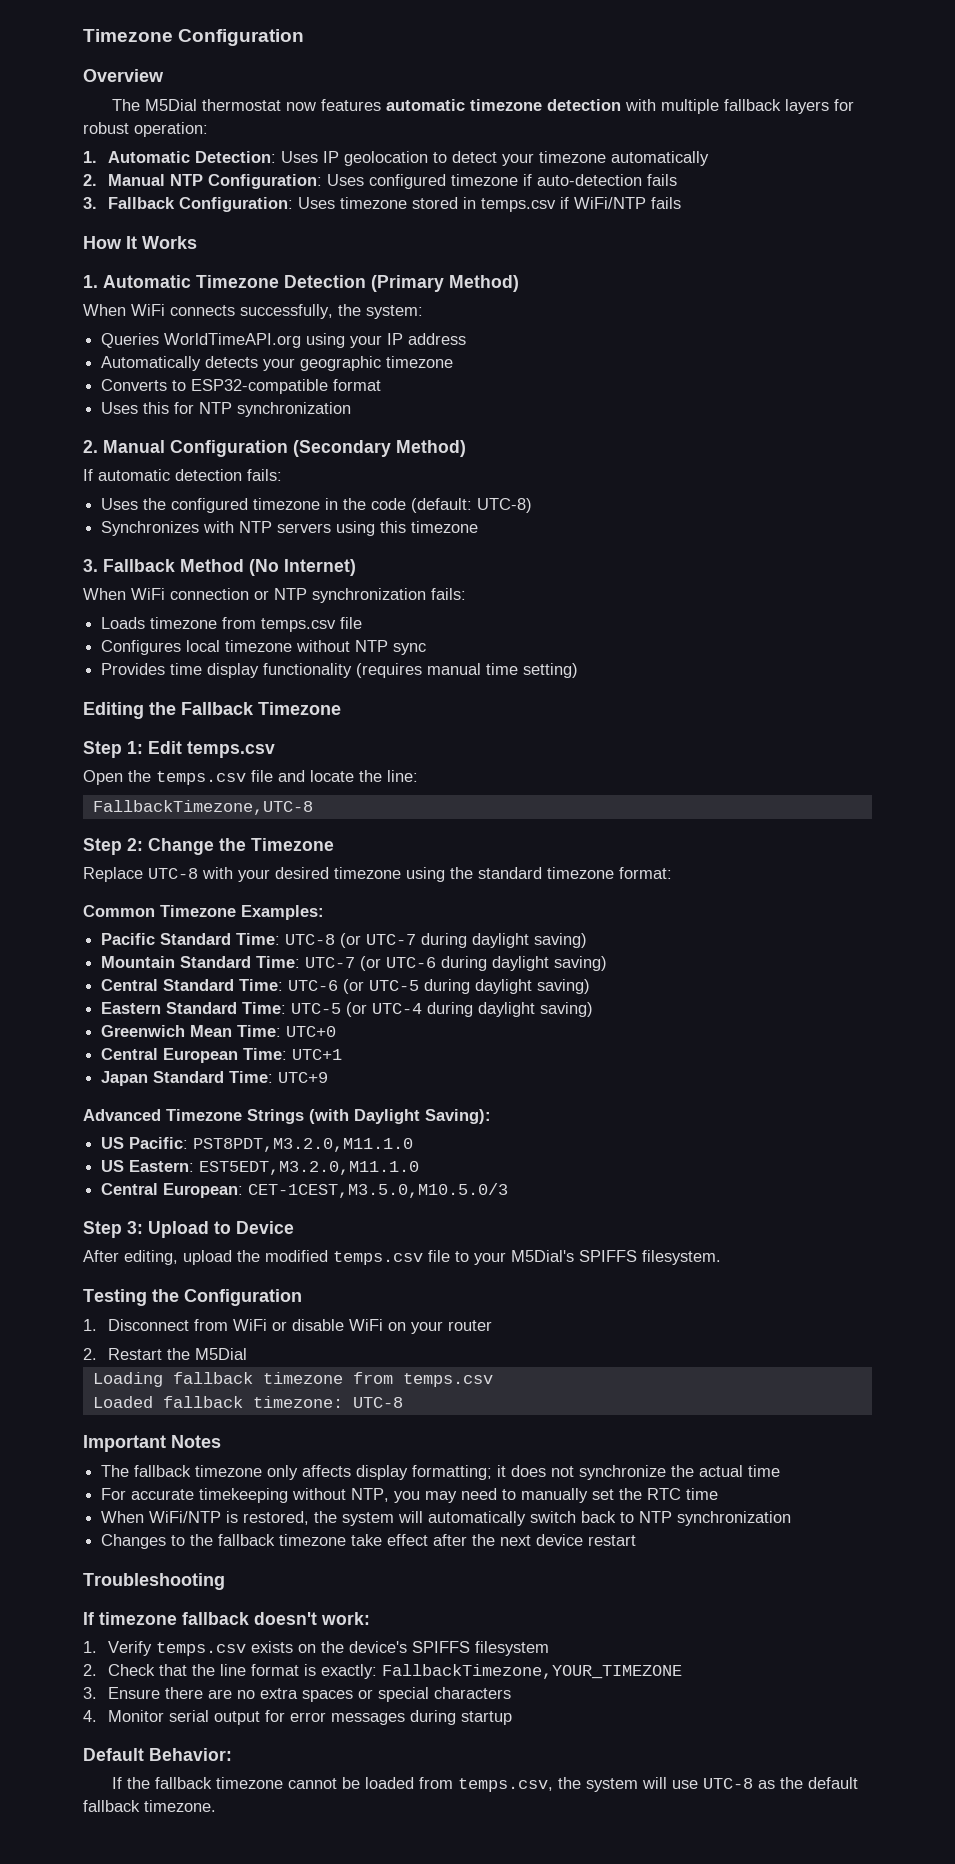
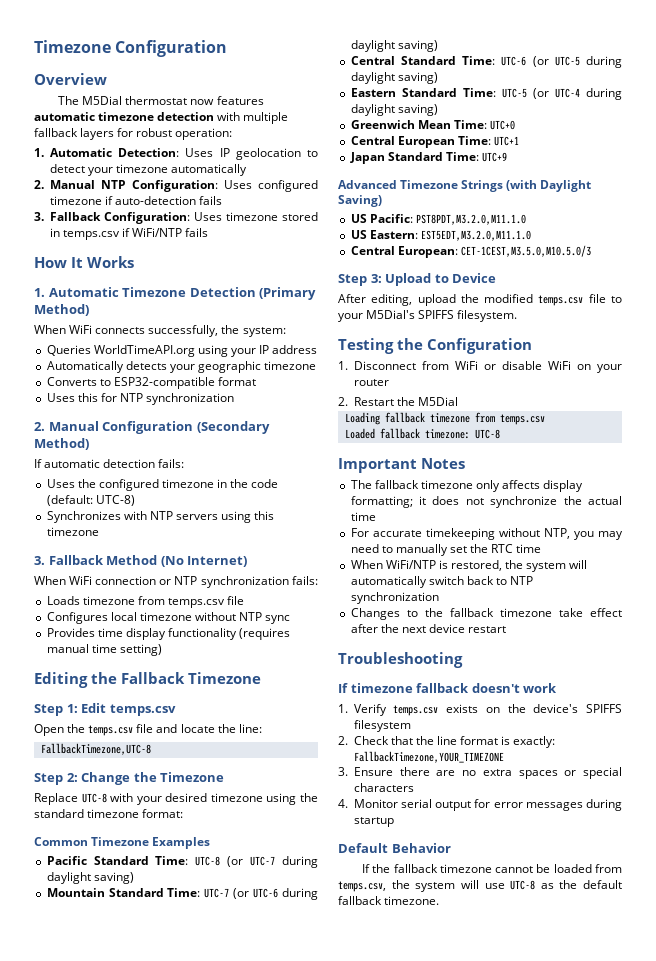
- Common Timezone Examples:
+ Common Timezone Examples
- Advanced Timezone Strings (with Daylight Saving):
+ Advanced Timezone Strings (with Daylight Saving)
- If timezone fallback doesn't work:
+ If timezone fallback doesn't work
- Default Behavior:
+ Default Behavior

